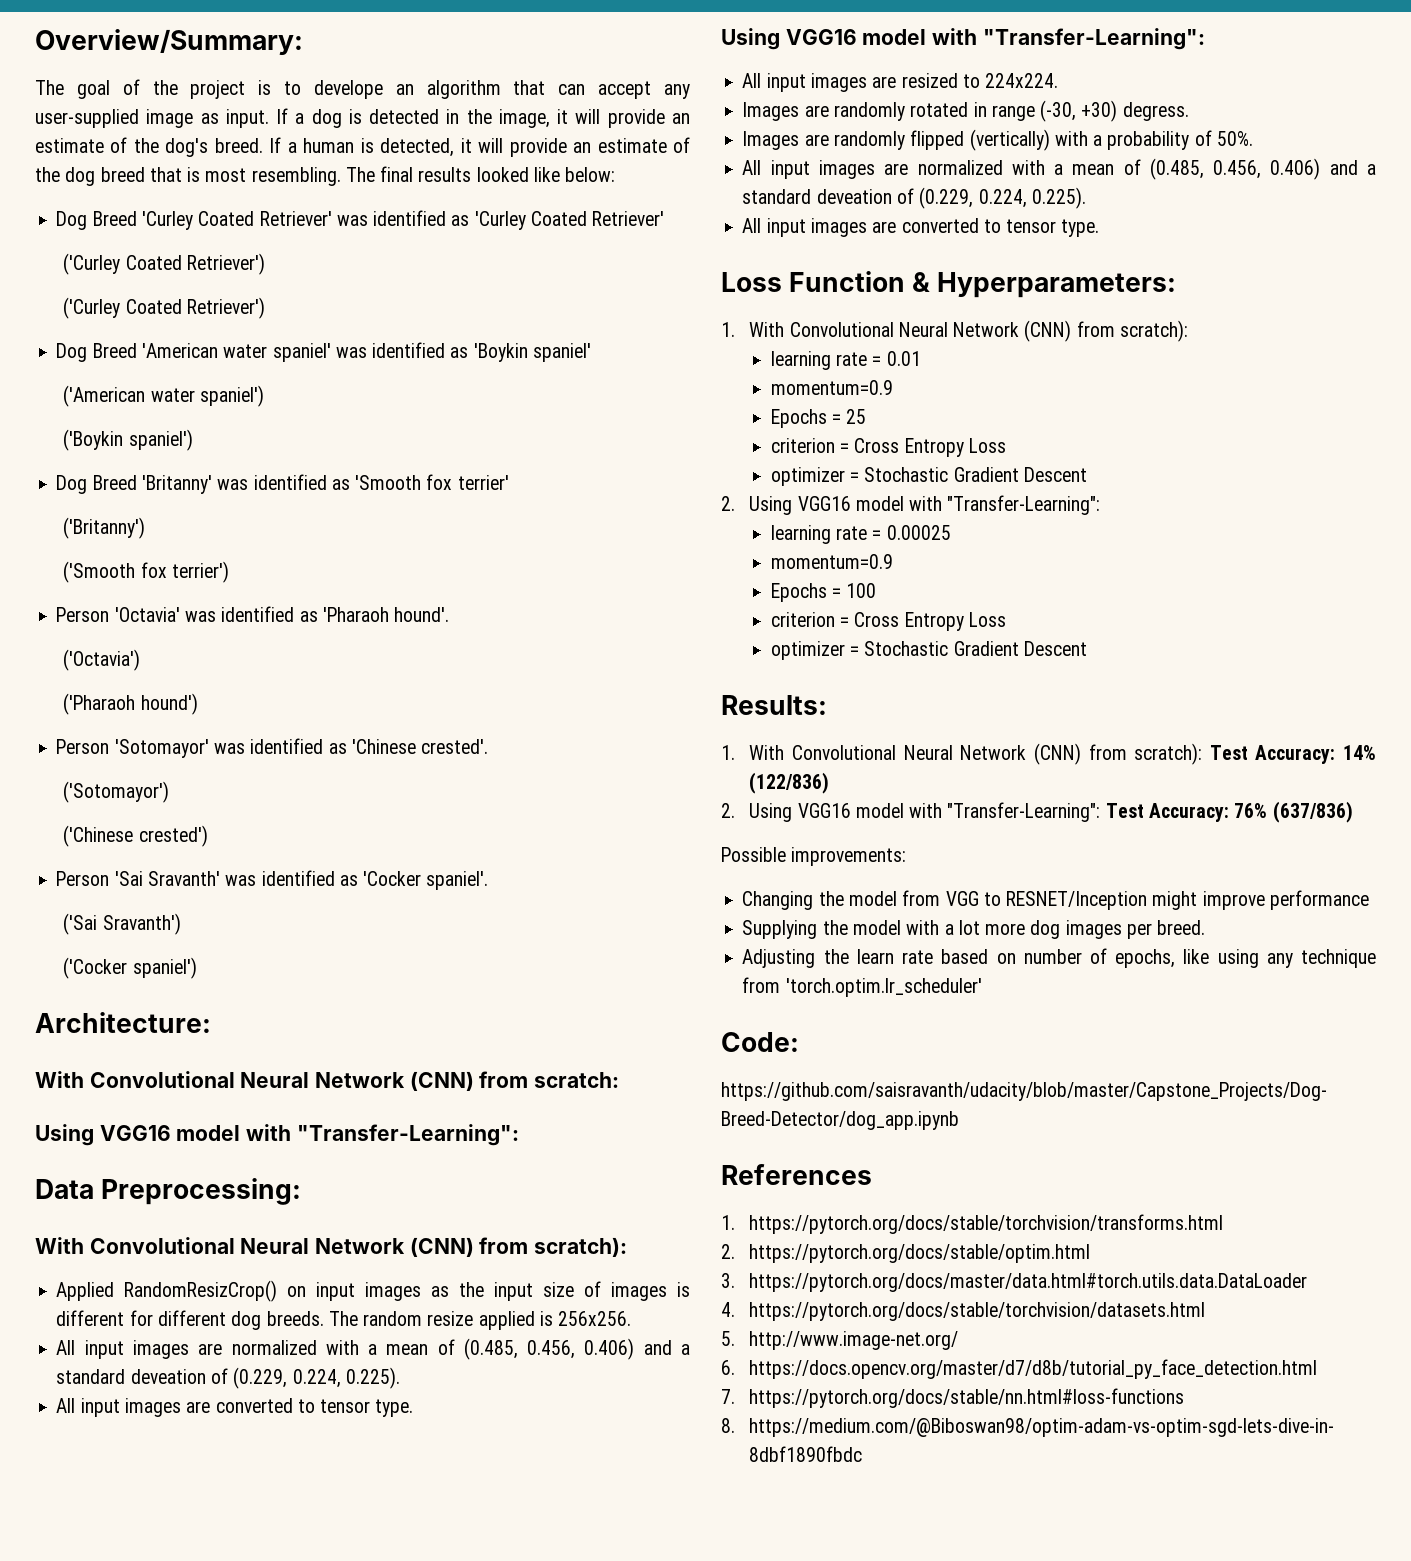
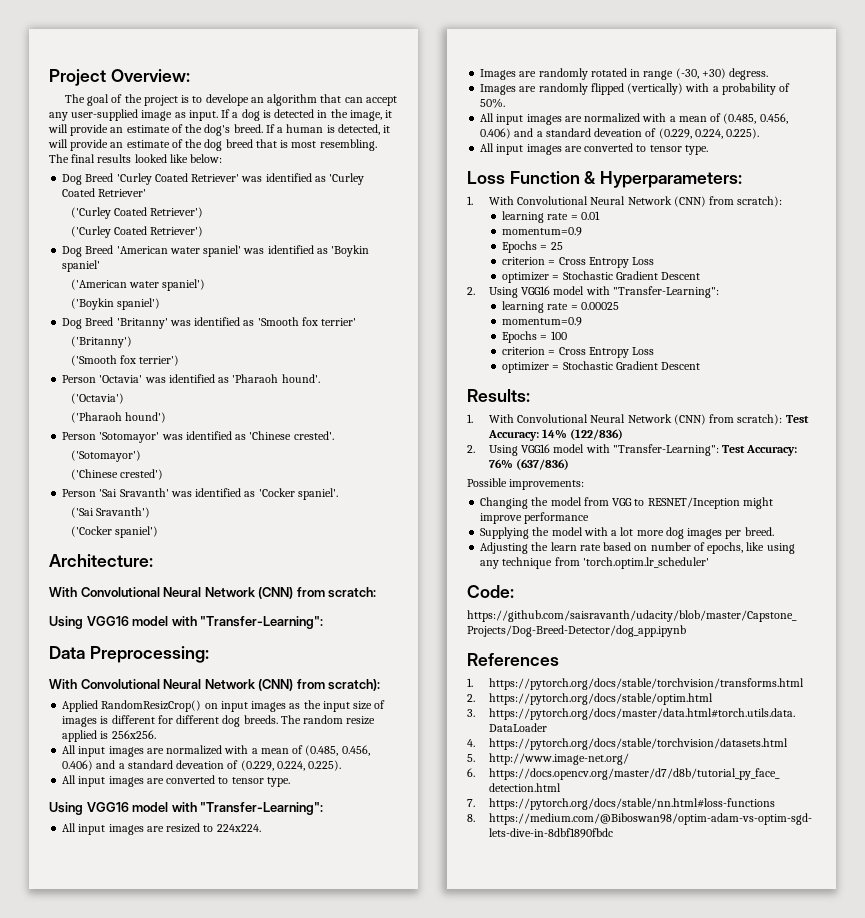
- Overview/Summary:
+ Project Overview:

